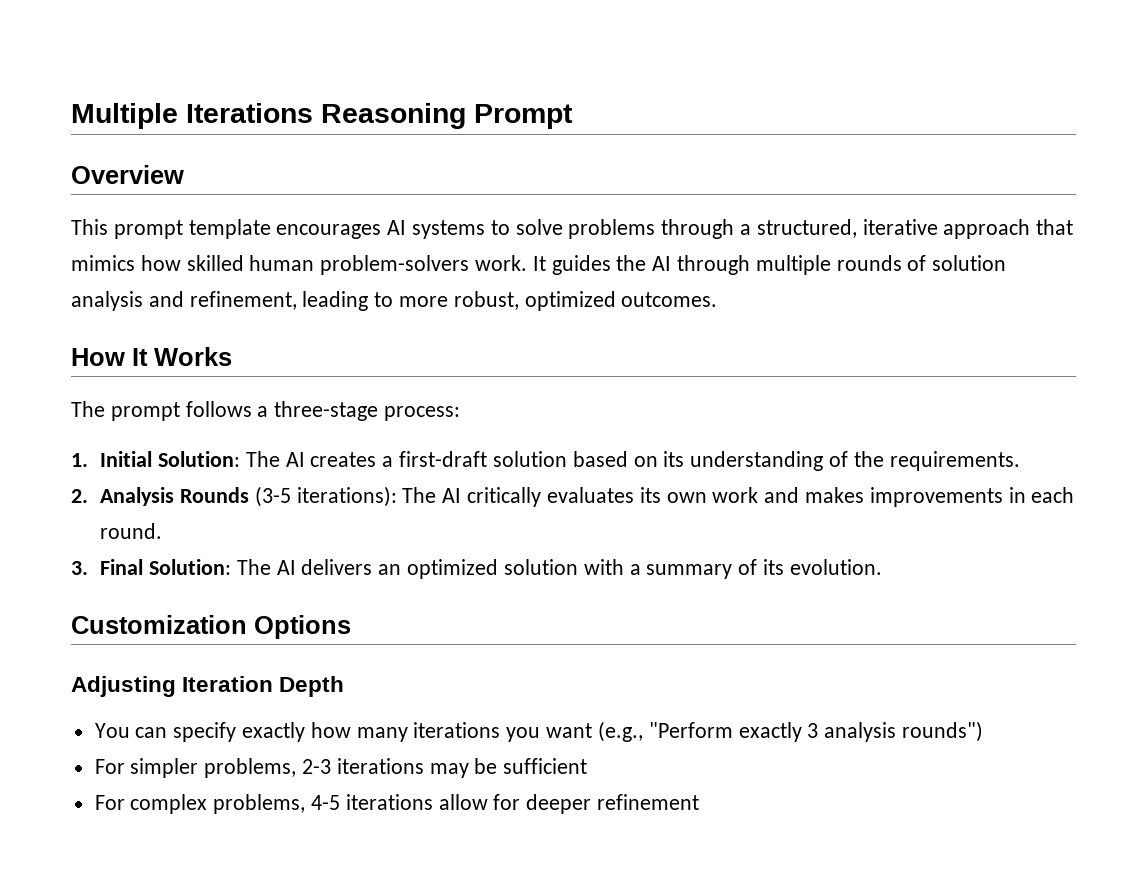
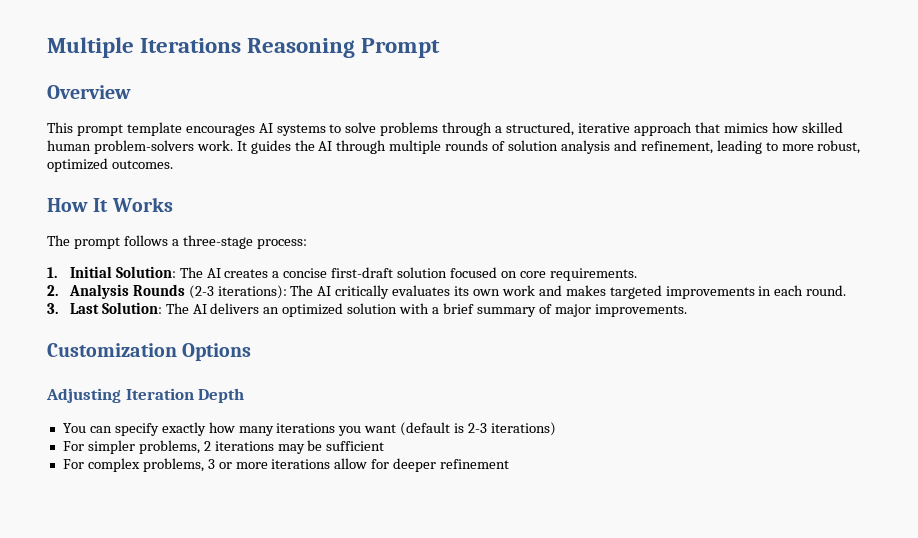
- 1. Initial Solution: The AI creates a first-draft solution based on its understanding of the requirements.
+ 1. Initial Solution: The AI creates a concise first-draft solution focused on core requirements.
- 2. Analysis Rounds (3-5 iterations): The AI critically evaluates its own work and makes improvements in each round.
+ 2. Analysis Rounds (2-3 iterations): The AI critically evaluates its own work and makes targeted improvements in each round.
- 3. Final Solution: The AI delivers an optimized solution with a summary of its evolution.
+ 3. Last Solution: The AI delivers an optimized solution with a brief summary of major improvements.
- You can specify exactly how many iterations you want (e.g., "Perform exactly 3 analysis rounds")
+ You can specify exactly how many iterations you want (default is 2-3 iterations)
- For simpler problems, 2-3 iterations may be sufficient
+ For simpler problems, 2 iterations may be sufficient
- For complex problems, 4-5 iterations allow for deeper refinement
+ For complex problems, 3 or more iterations allow for deeper refinement

